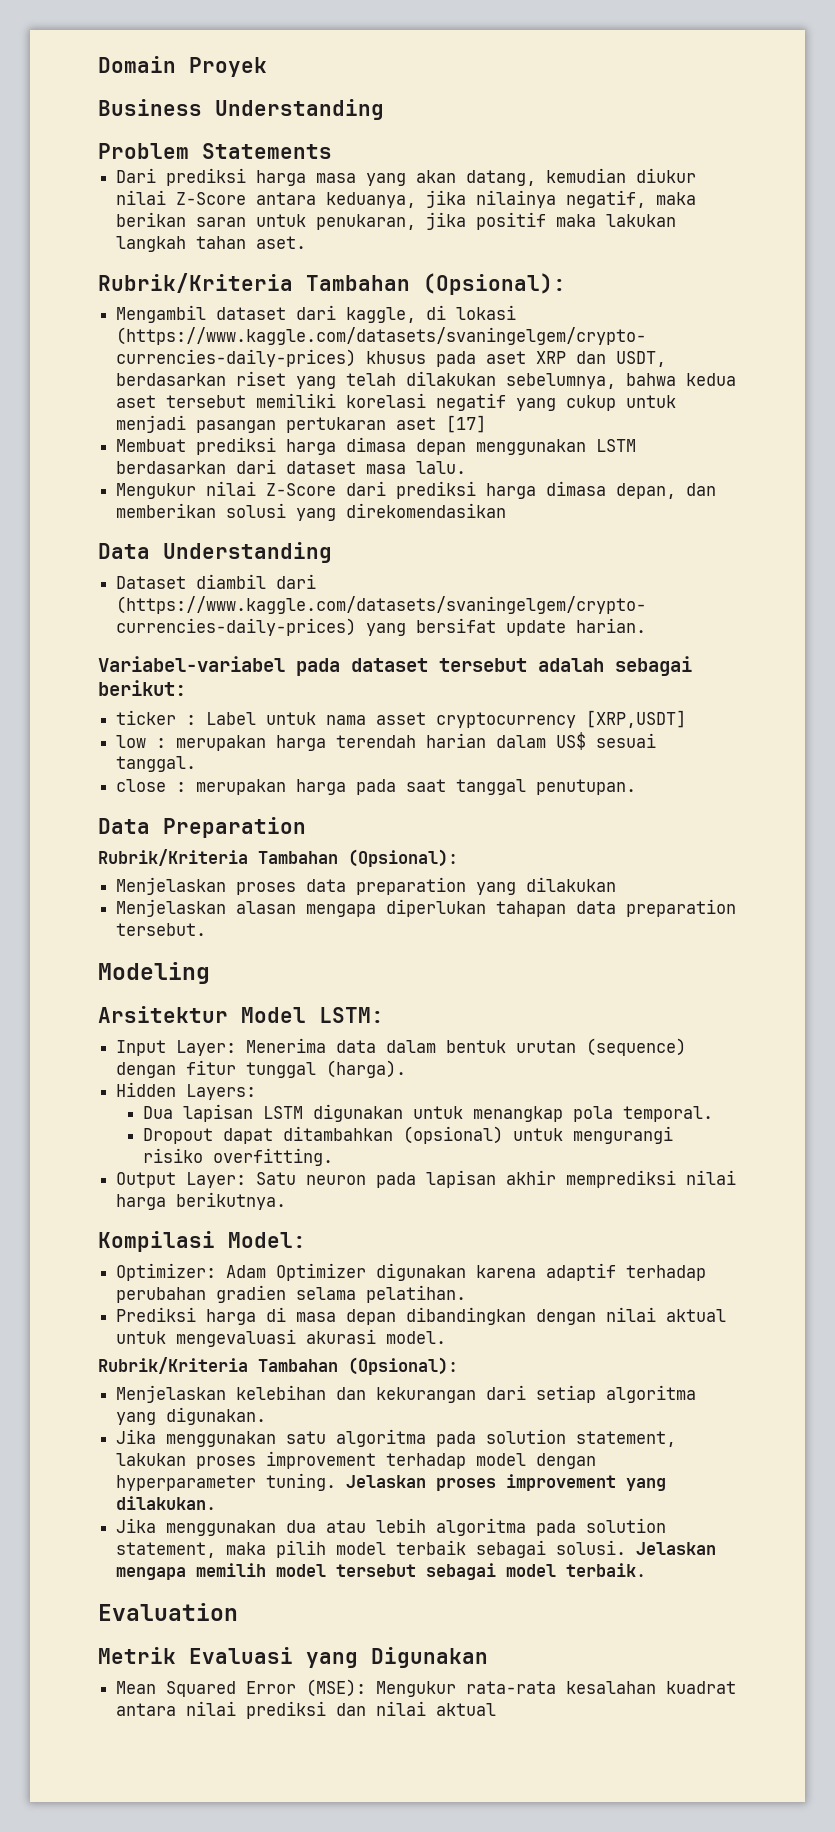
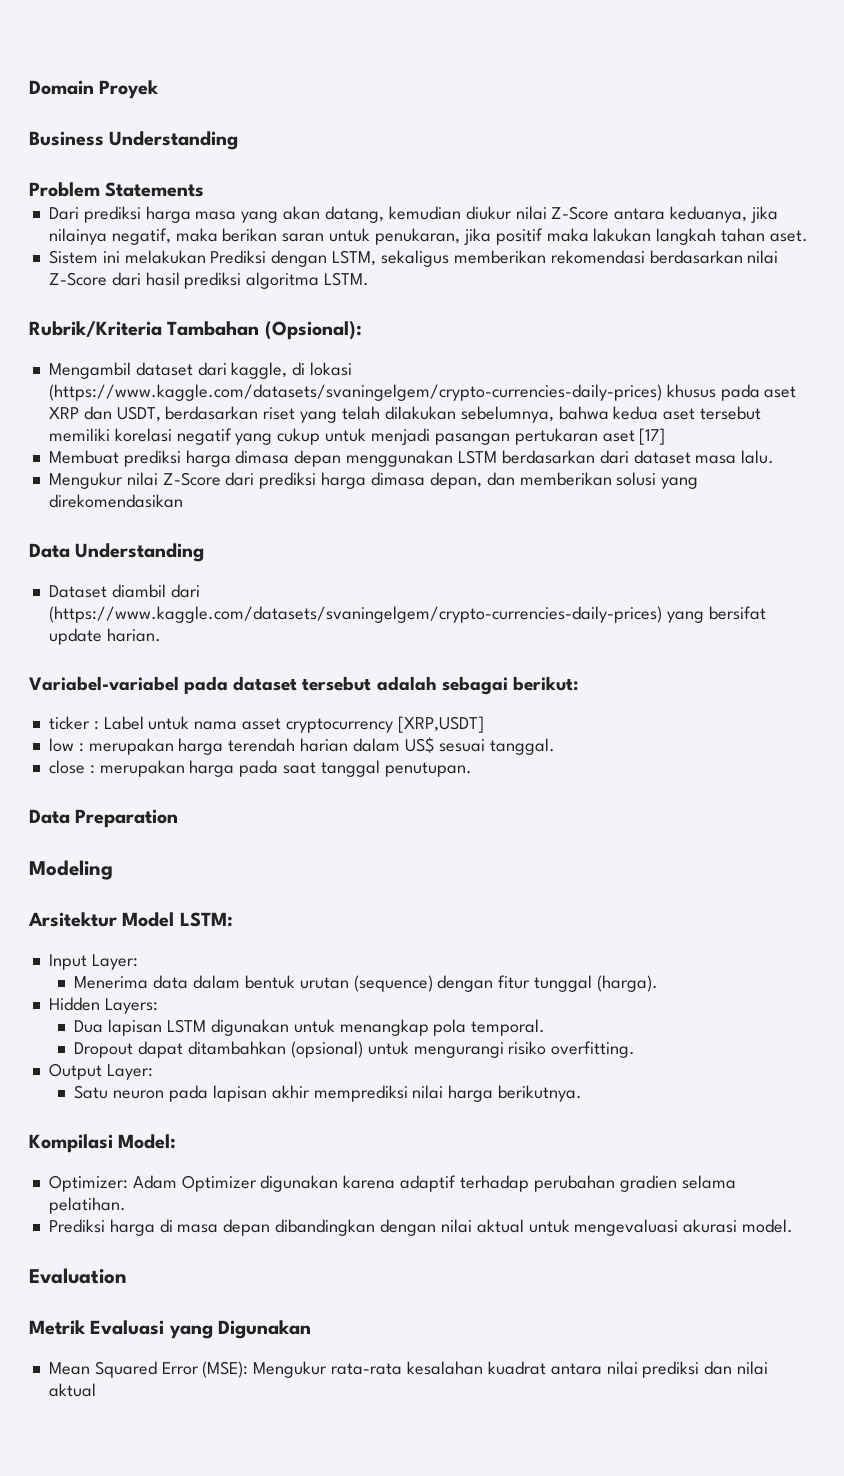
+ Sistem ini melakukan Prediksi dengan LSTM, sekaligus memberikan rekomendasi berdasarkan nilai Z-Score dari hasil prediksi algoritma LSTM.
  Data Preparation
- Rubrik/Kriteria Tambahan (Opsional):
- Menjelaskan proses data preparation yang dilakukan
- Menjelaskan alasan mengapa diperlukan tahapan data preparation tersebut.
- Input Layer: Menerima data dalam bentuk urutan (sequence) dengan fitur tunggal (harga).
+ Input Layer:
+ Menerima data dalam bentuk urutan (sequence) dengan fitur tunggal (harga).
- Output Layer: Satu neuron pada lapisan akhir memprediksi nilai harga berikutnya.
+ Output Layer:
+ Satu neuron pada lapisan akhir memprediksi nilai harga berikutnya.
  Prediksi harga di masa depan dibandingkan dengan nilai aktual untuk mengevaluasi akurasi model.
- Rubrik/Kriteria Tambahan (Opsional):
- Menjelaskan kelebihan dan kekurangan dari setiap algoritma yang digunakan.
- Jika menggunakan satu algoritma pada solution statement, lakukan proses improvement terhadap model dengan hyperparameter tuning. Jelaskan proses improvement yang dilakukan.
- Jika menggunakan dua atau lebih algoritma pada solution statement, maka pilih model terbaik sebagai solusi. Jelaskan mengapa memilih model tersebut sebagai model terbaik.

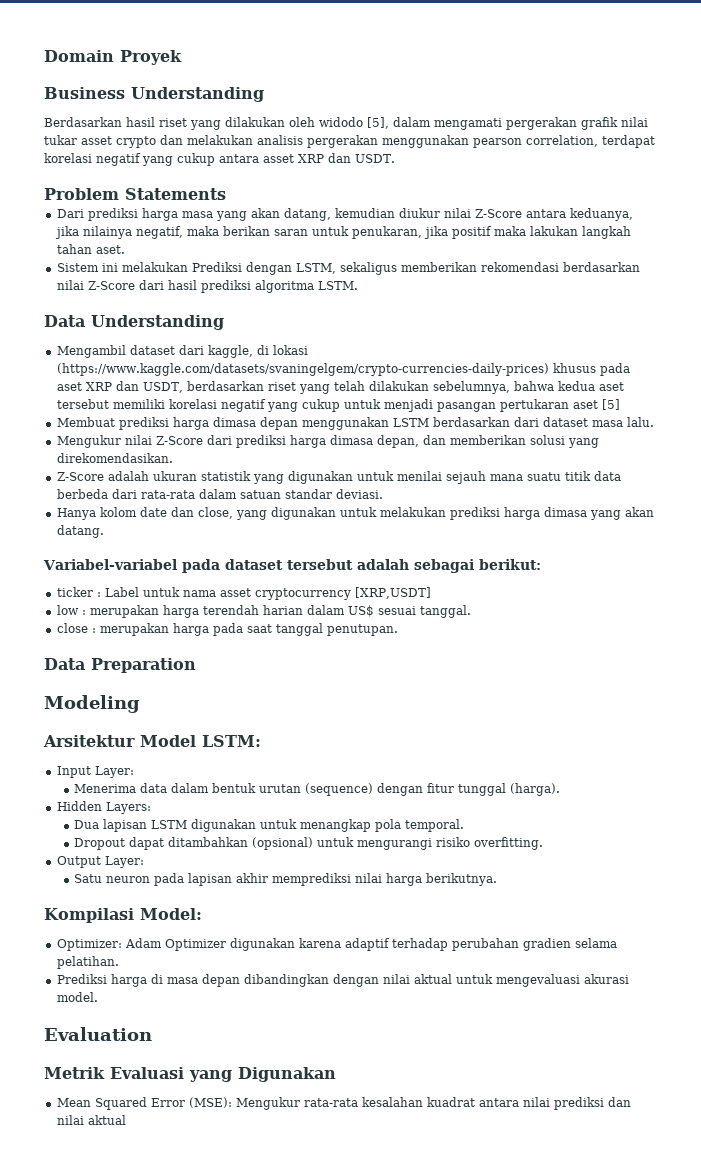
+ Berdasarkan hasil riset yang dilakukan oleh widodo [5], dalam mengamati pergerakan grafik nilai tukar asset crypto dan melakukan analisis pergerakan menggunakan pearson correlation, terdapat korelasi negatif yang cukup antara asset XRP dan USDT.
- Rubrik/Kriteria Tambahan (Opsional):
+ Data Understanding
- Mengambil dataset dari kaggle, di lokasi (https://www.kaggle.com/datasets/svaningelgem/crypto-currencies-daily-prices) khusus pada aset XRP dan USDT, berdasarkan riset yang telah dilakukan sebelumnya, bahwa kedua aset tersebut memiliki korelasi negatif yang cukup untuk menjadi pasangan pertukaran aset [17]
+ Mengambil dataset dari kaggle, di lokasi (https://www.kaggle.com/datasets/svaningelgem/crypto-currencies-daily-prices) khusus pada aset XRP dan USDT, berdasarkan riset yang telah dilakukan sebelumnya, bahwa kedua aset tersebut memiliki korelasi negatif yang cukup untuk menjadi pasangan pertukaran aset [5]
- Mengukur nilai Z-Score dari prediksi harga dimasa depan, dan memberikan solusi yang direkomendasikan
- Data Understanding
- Dataset diambil dari (https://www.kaggle.com/datasets/svaningelgem/crypto-currencies-daily-prices) yang bersifat update harian.
+ Mengukur nilai Z-Score dari prediksi harga dimasa depan, dan memberikan solusi yang direkomendasikan.
+ Z-Score adalah ukuran statistik yang digunakan untuk menilai sejauh mana suatu titik data berbeda dari rata-rata dalam satuan standar deviasi.
+ Hanya kolom date dan close, yang digunakan untuk melakukan prediksi harga dimasa yang akan datang.

